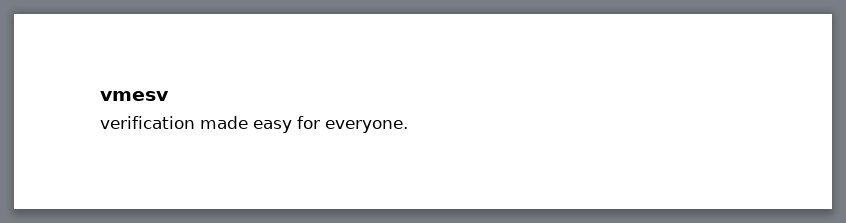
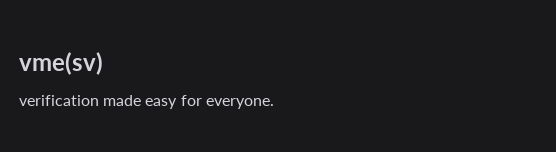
- vmesv
+ vme(sv)

